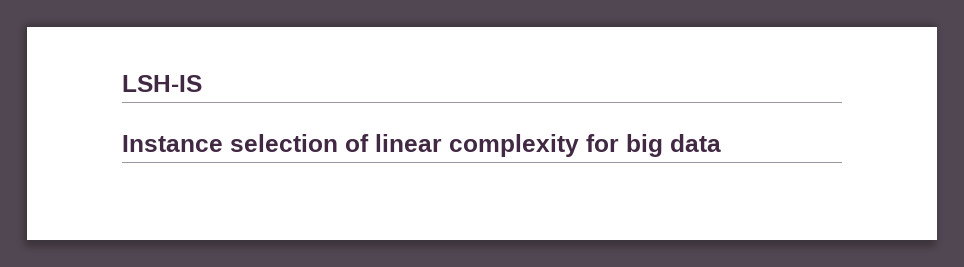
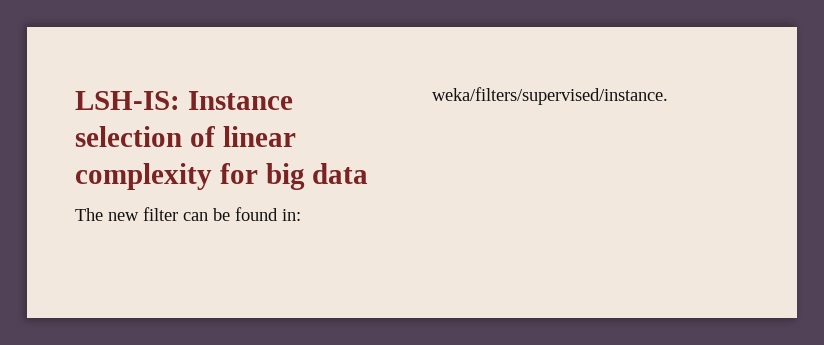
- LSH-IS
- Instance selection of linear complexity for big data
+ LSH-IS: Instance selection of linear complexity for big data
+ The new filter can be found in: weka/filters/supervised/instance.

